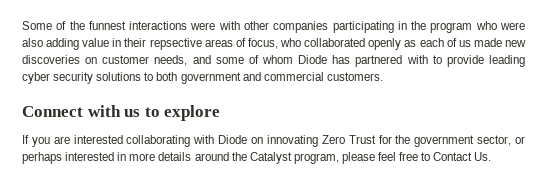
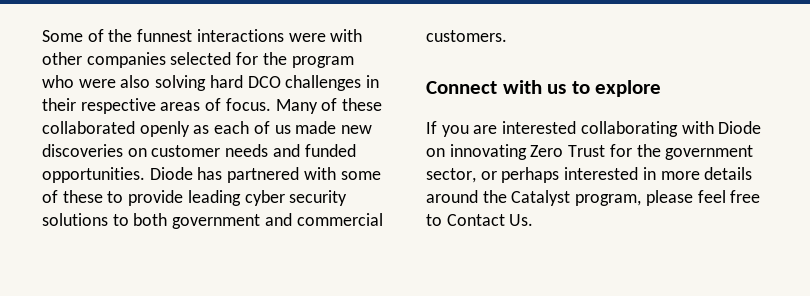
- Some of the funnest interactions were with other companies participating in the program who were also adding value in their repsective areas of focus, who collaborated openly as each of us made new discoveries on customer needs, and some of whom Diode has partnered with to provide leading cyber security solutions to both government and commercial customers.
+ Some of the funnest interactions were with other companies selected for the program who were also solving hard DCO challenges in their respective areas of focus. Many of these collaborated openly as each of us made new discoveries on customer needs and funded opportunities. Diode has partnered with some of these to provide leading cyber security solutions to both government and commercial customers.

